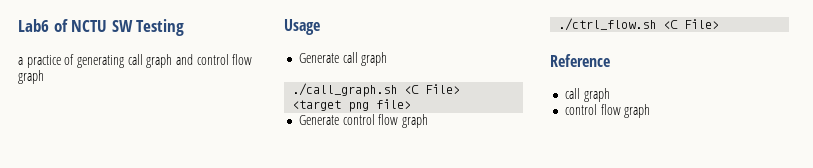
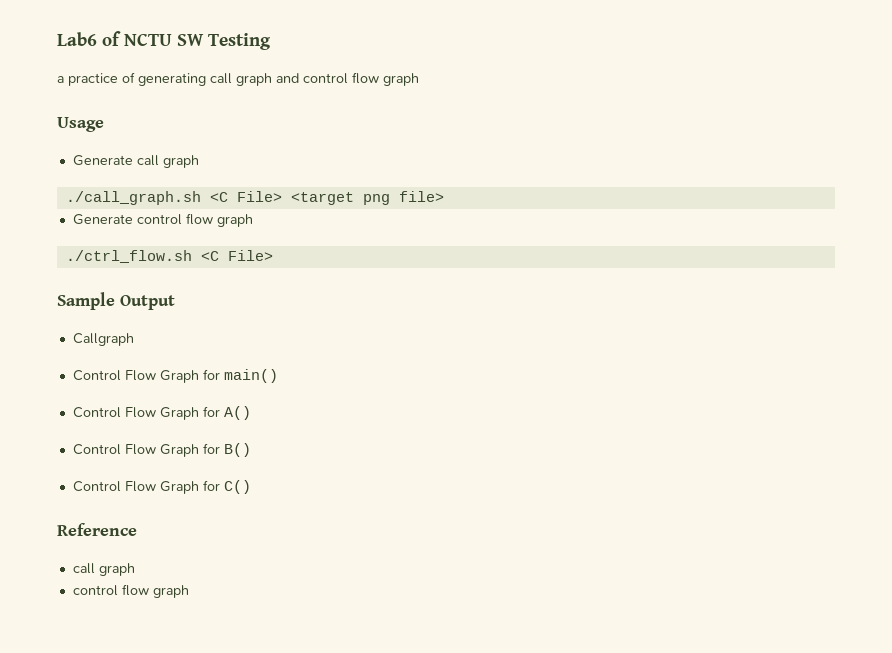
+ Sample Output
+ Callgraph
+ Control Flow Graph for main()
+ Control Flow Graph for A()
+ Control Flow Graph for B()
+ Control Flow Graph for C()

